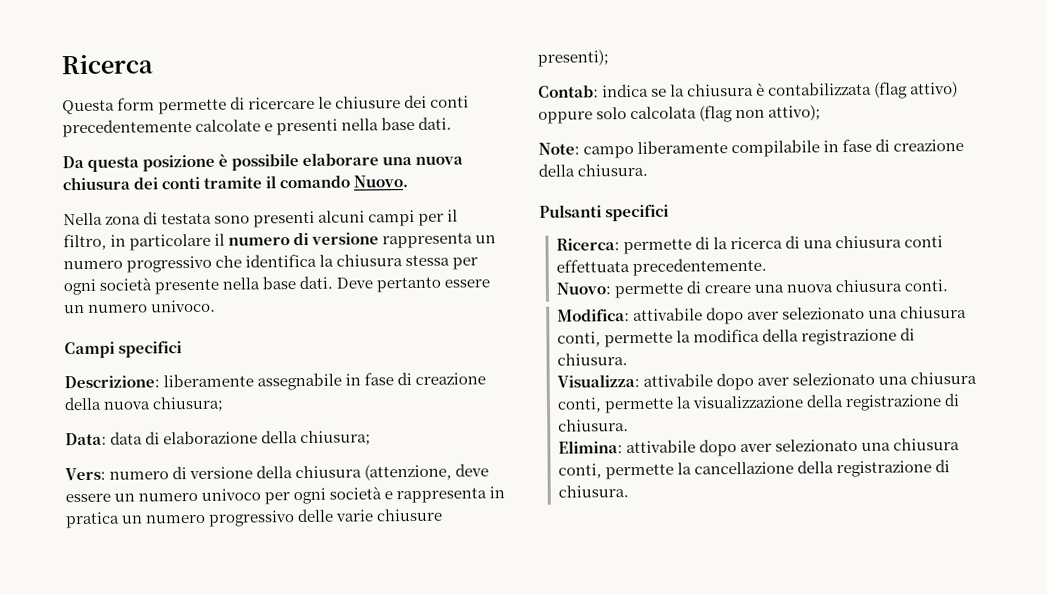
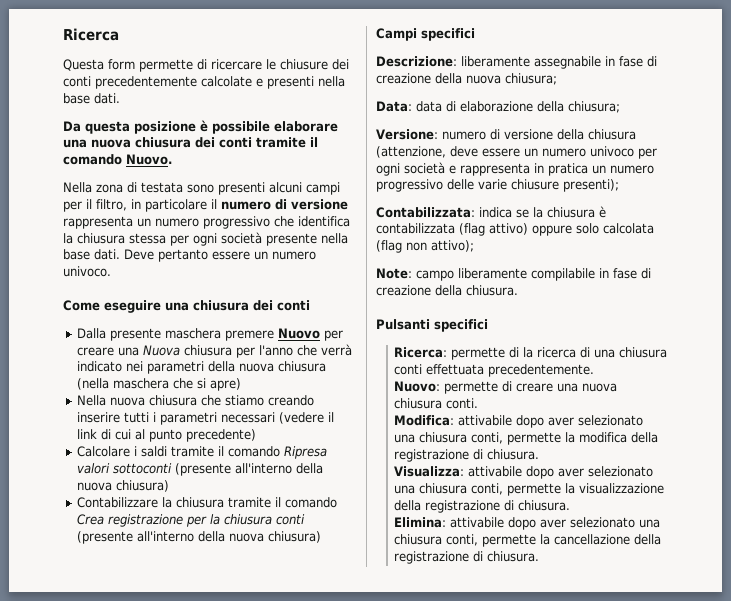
+ Come eseguire una chiusura dei conti
+ Dalla presente maschera premere Nuovo per creare una Nuova chiusura per l'anno che verrà indicato nei parametri della nuova chiusura (nella maschera che si apre)
+ Nella nuova chiusura che stiamo creando inserire tutti i parametri necessari (vedere il link di cui al punto precedente)
+ Calcolare i saldi tramite il comando Ripresa valori sottoconti (presente all'interno della nuova chiusura)
+ Contabilizzare la chiusura tramite il comando Crea registrazione per la chiusura conti (presente all'interno della nuova chiusura)
- Vers: numero di versione della chiusura (attenzione, deve essere un numero univoco per ogni società e rappresenta in pratica un numero progressivo delle varie chiusure presenti);
+ Versione: numero di versione della chiusura (attenzione, deve essere un numero univoco per ogni società e rappresenta in pratica un numero progressivo delle varie chiusure presenti);
- Contab: indica se la chiusura è contabilizzata (flag attivo) oppure solo calcolata (flag non attivo);
+ Contabilizzata: indica se la chiusura è contabilizzata (flag attivo) oppure solo calcolata (flag non attivo);

